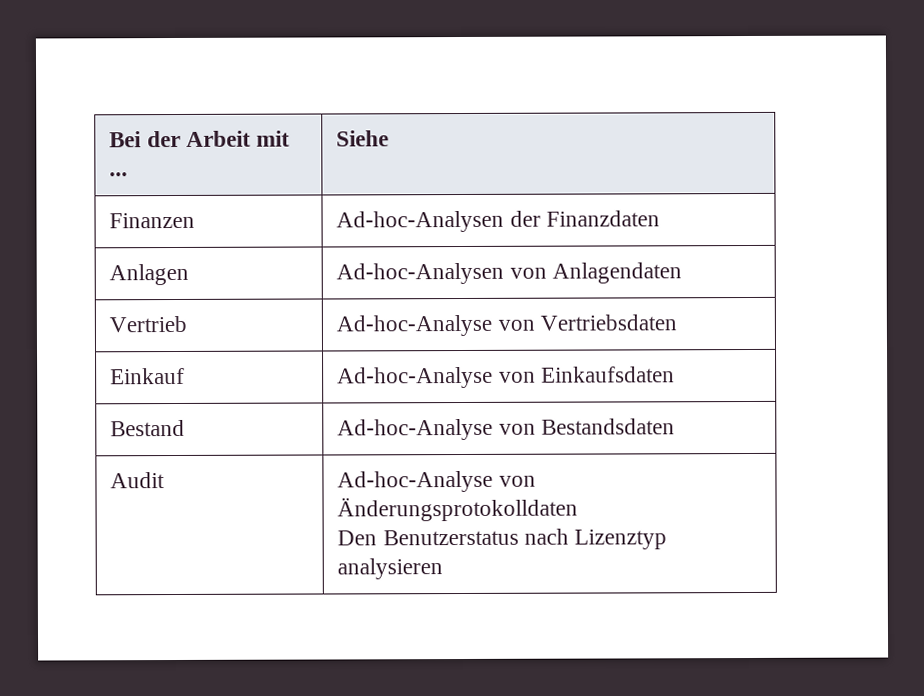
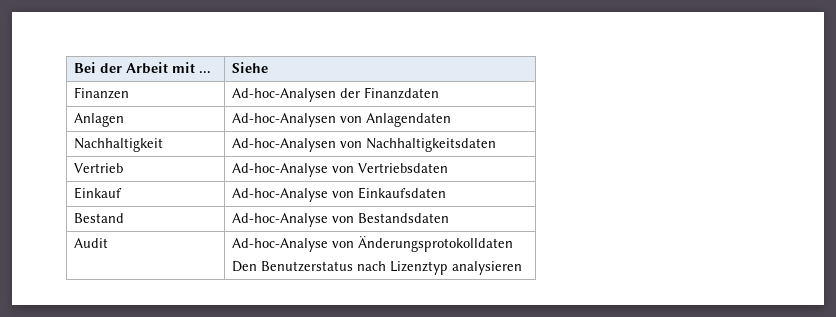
+ Nachhaltigkeit | Ad-hoc-Analysen von Nachhaltigkeitsdaten

